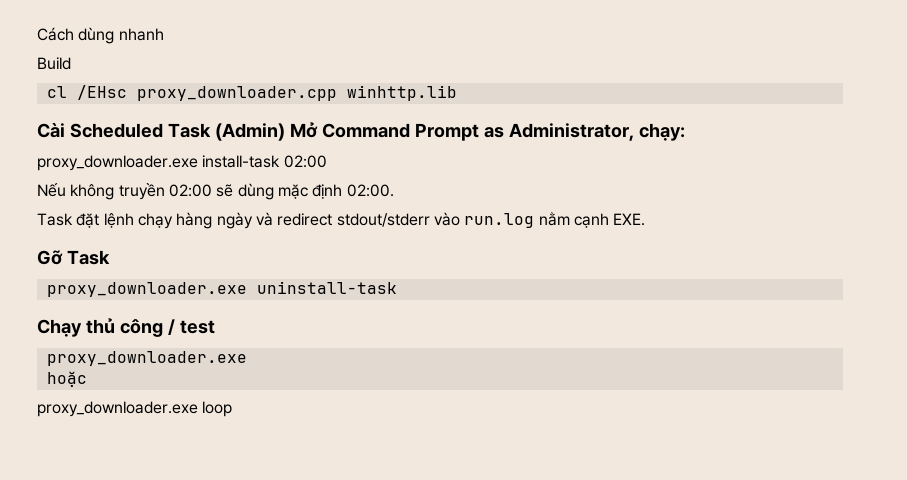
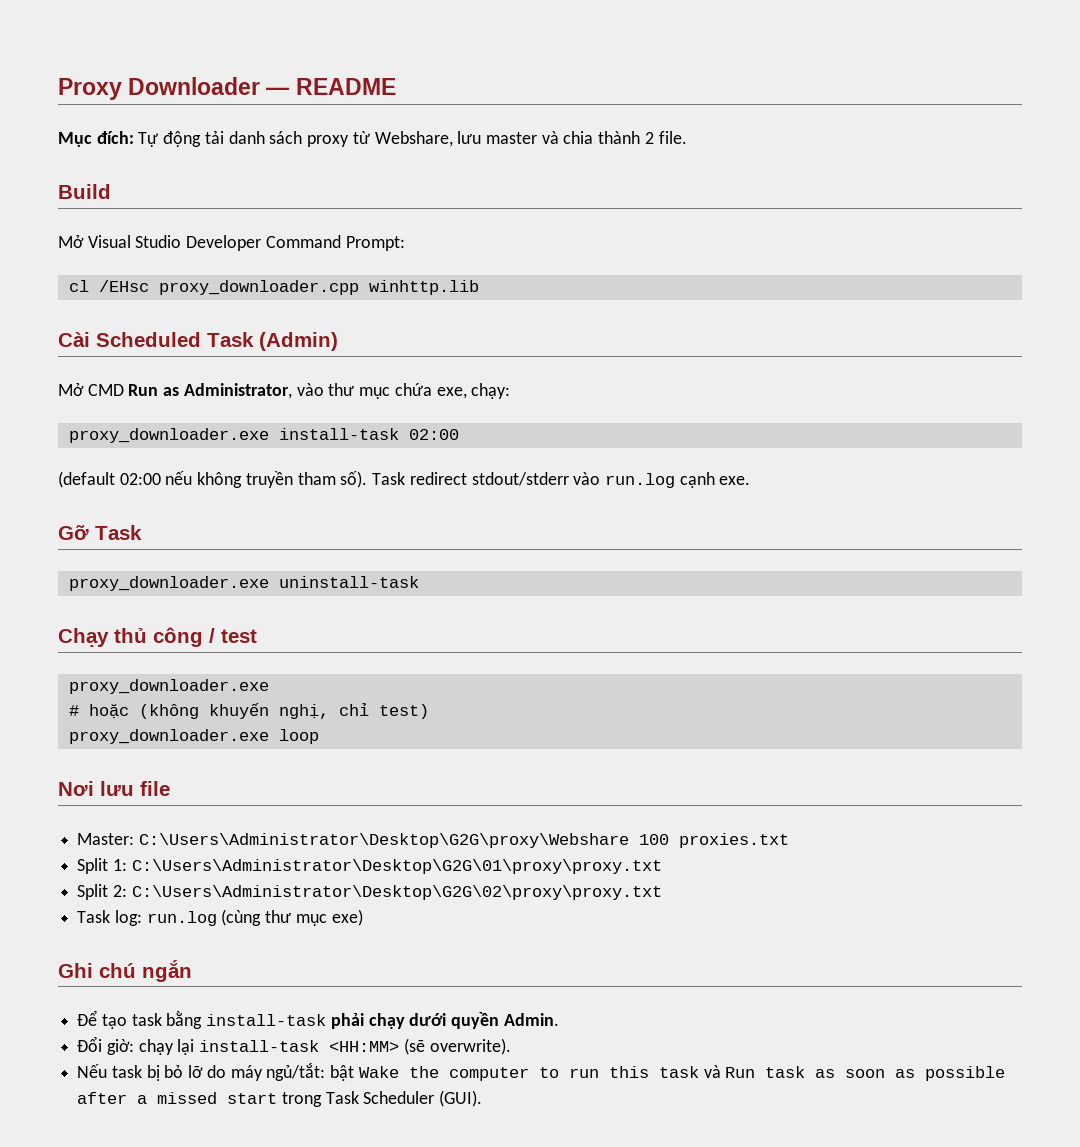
- Cách dùng nhanh
+ Proxy Downloader — README
+ Mục đích: Tự động tải danh sách proxy từ Webshare, lưu master và chia thành 2 file.
  Build
+ Mở Visual Studio Developer Command Prompt:
- Cài Scheduled Task (Admin) Mở Command Prompt as Administrator, chạy:
+ Cài Scheduled Task (Admin)
+ Mở CMD Run as Administrator, vào thư mục chứa exe, chạy:
  proxy_downloader.exe install-task 02:00
- Nếu không truyền 02:00 sẽ dùng mặc định 02:00.
- Task đặt lệnh chạy hàng ngày và redirect stdout/stderr vào run.log nằm cạnh EXE.
+ (default 02:00 nếu không truyền tham số). Task redirect stdout/stderr vào run.log cạnh exe.
- hoặc
+ # hoặc (không khuyến nghị, chỉ test)
  proxy_downloader.exe loop
+ Nơi lưu file
+ Master: C:\Users\Administrator\Desktop\G2G\proxy\Webshare 100 proxies.txt
+ Split 1: C:\Users\Administrator\Desktop\G2G\01\proxy\proxy.txt
+ Split 2: C:\Users\Administrator\Desktop\G2G\02\proxy\proxy.txt
+ Task log: run.log (cùng thư mục exe)
+ Ghi chú ngắn
+ Để tạo task bằng install-task phải chạy dưới quyền Admin.
+ Đổi giờ: chạy lại install-task <HH:MM> (sẽ overwrite).
+ Nếu task bị bỏ lỡ do máy ngủ/tắt: bật Wake the computer to run this task và Run task as soon as possible after a missed start trong Task Scheduler (GUI).

